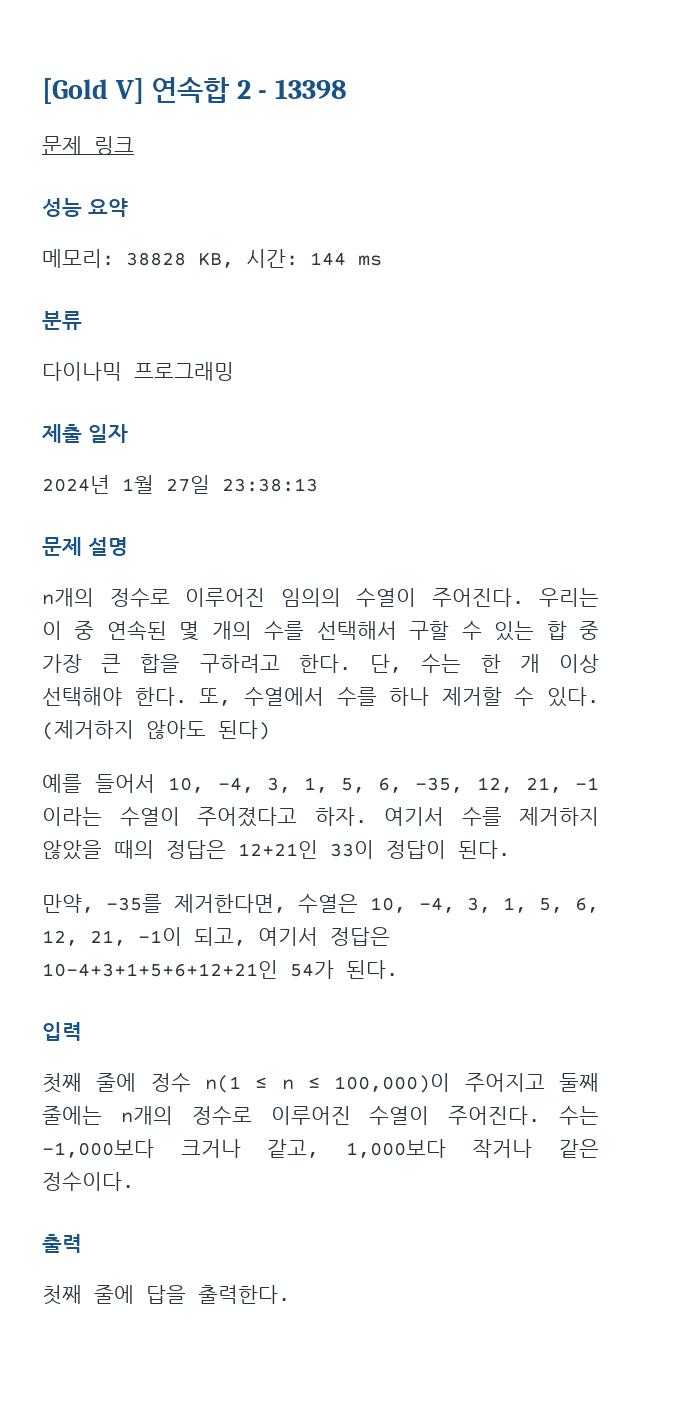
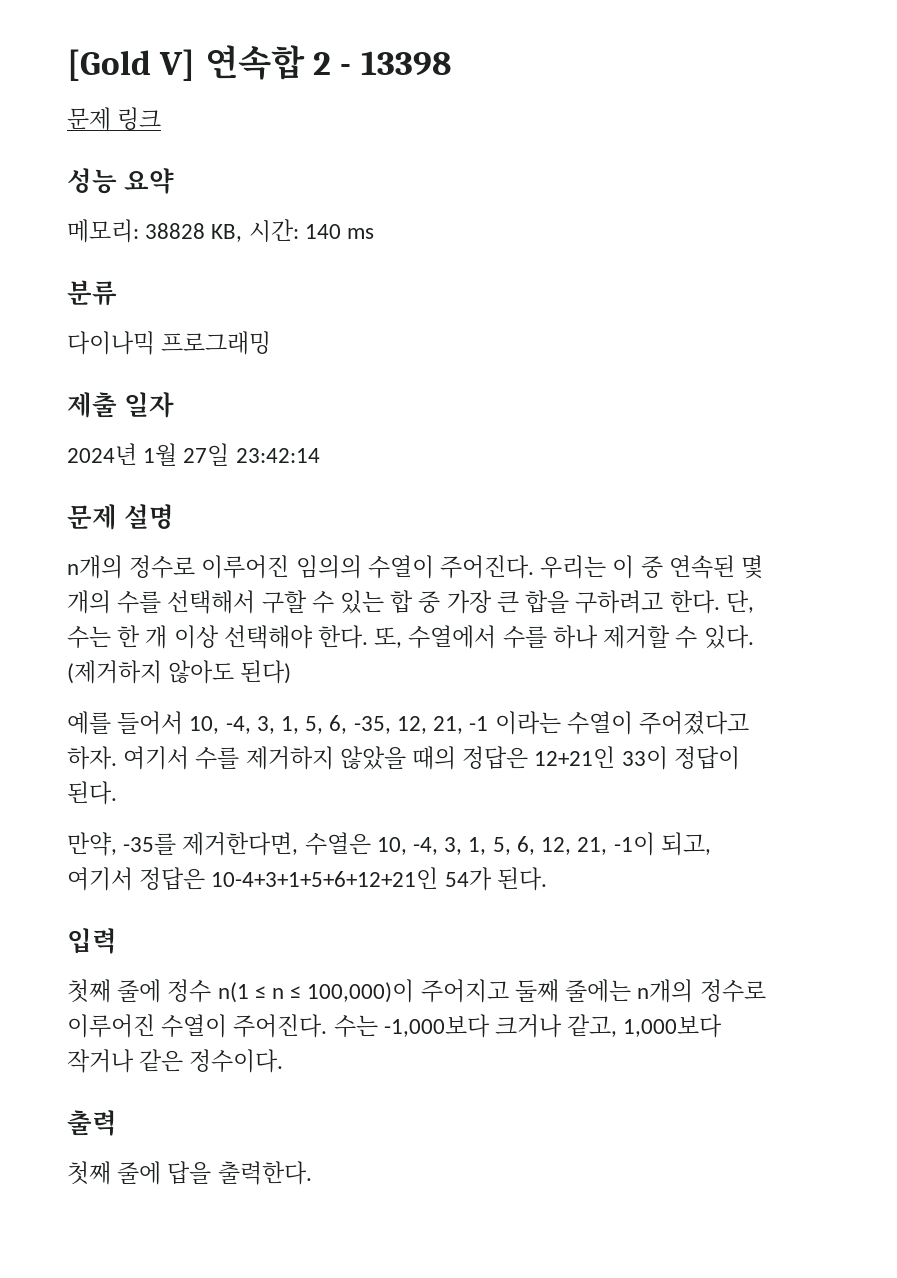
- 메모리: 38828 KB, 시간: 144 ms
+ 메모리: 38828 KB, 시간: 140 ms
- 2024년 1월 27일 23:38:13
+ 2024년 1월 27일 23:42:14

